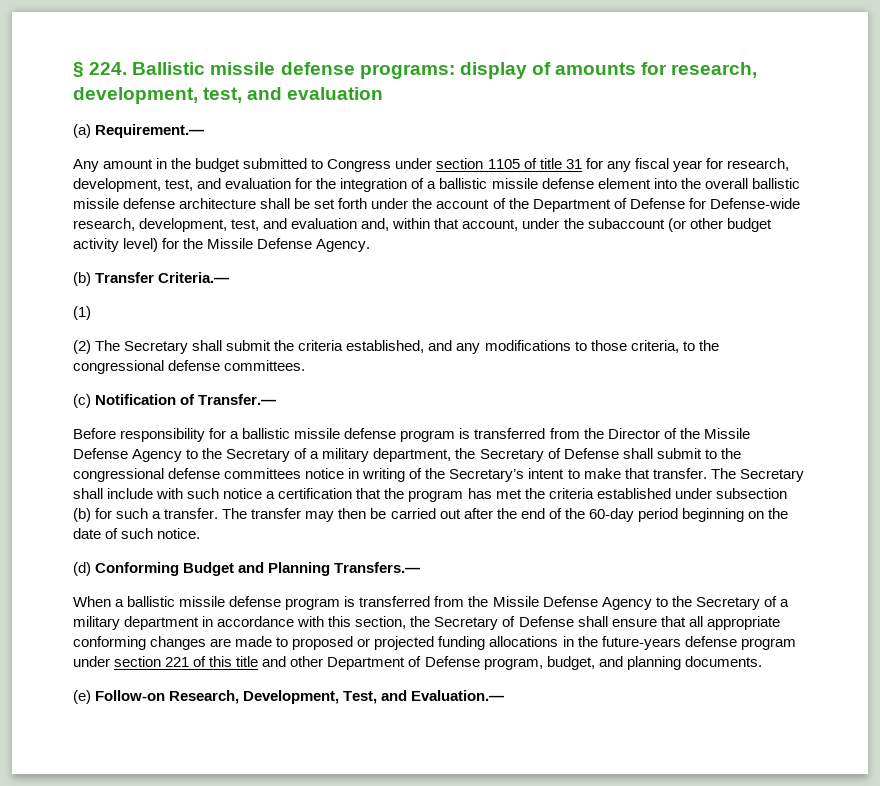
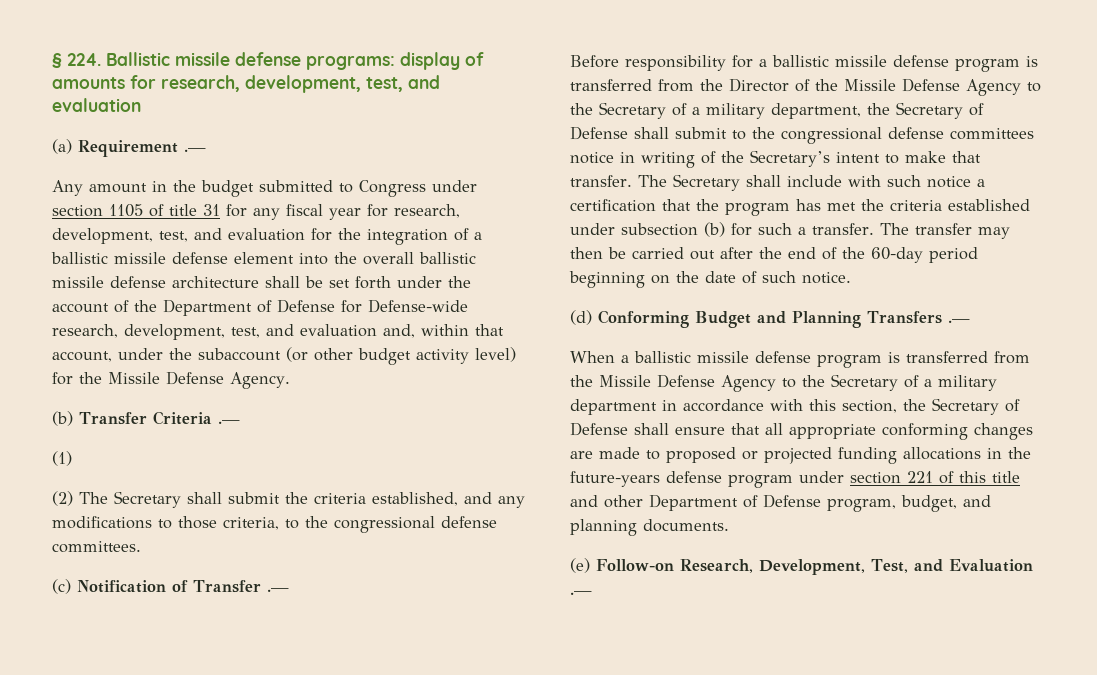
- (a) Requirement.—
+ (a) Requirement .—
- (b) Transfer Criteria.—
+ (b) Transfer Criteria .—
- (c) Notification of Transfer.—
+ (c) Notification of Transfer .—
- (d) Conforming Budget and Planning Transfers.—
+ (d) Conforming Budget and Planning Transfers .—
- (e) Follow-on Research, Development, Test, and Evaluation.—
+ (e) Follow-on Research, Development, Test, and Evaluation .—

